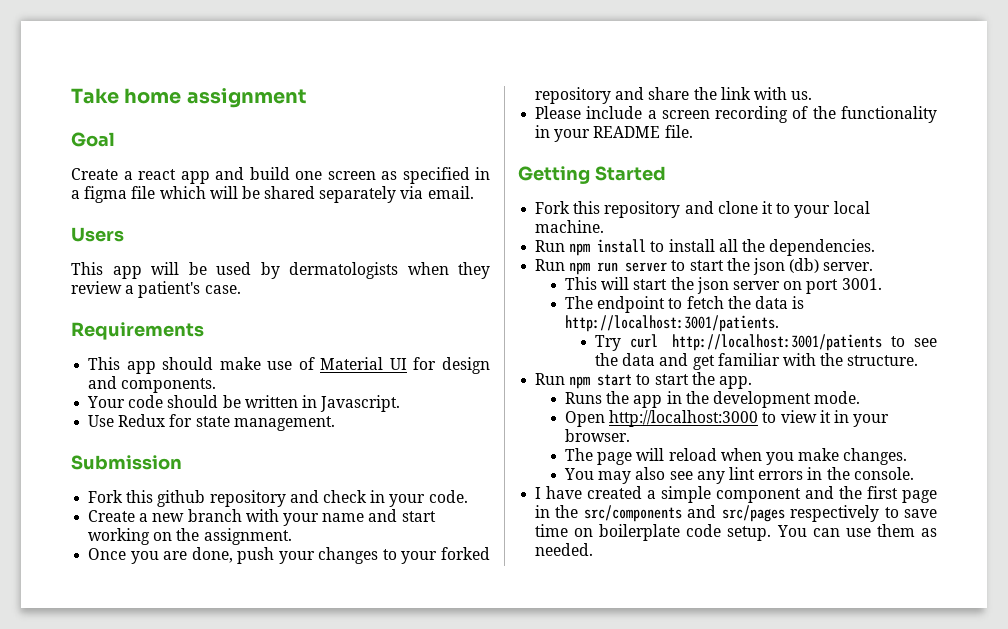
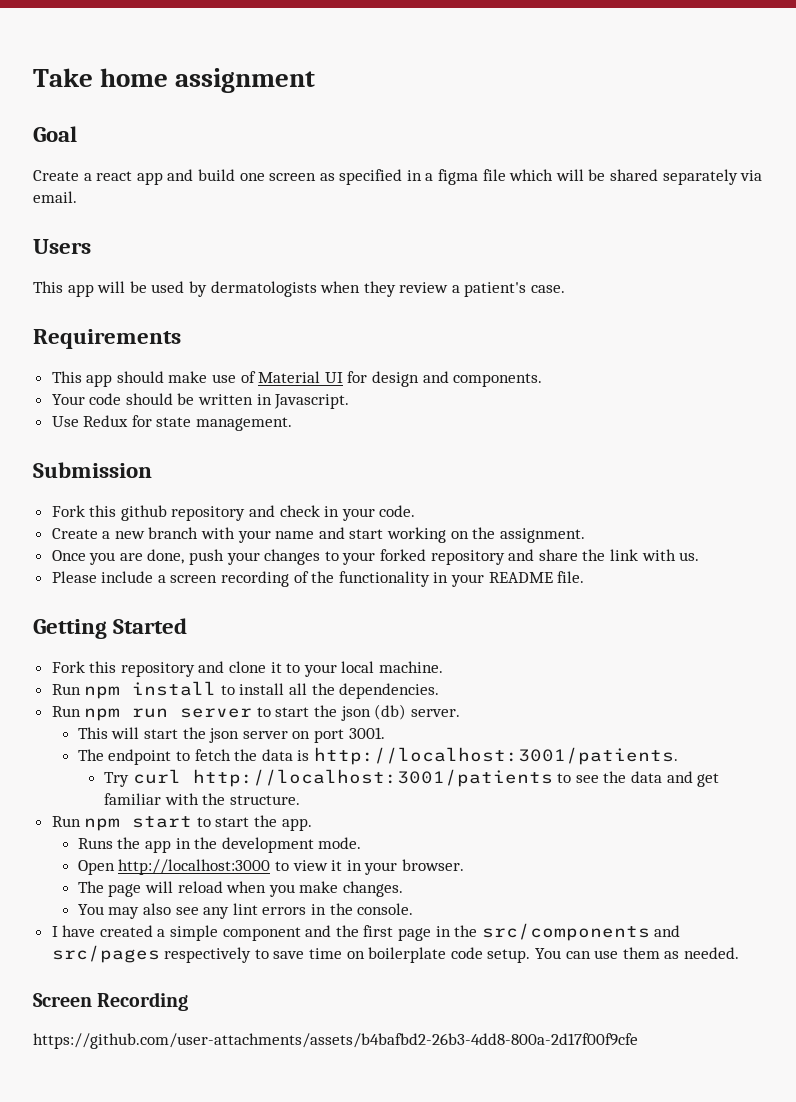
+ Screen Recording
+ https://github.com/user-attachments/assets/b4bafbd2-26b3-4dd8-800a-2d17f00f9cfe

